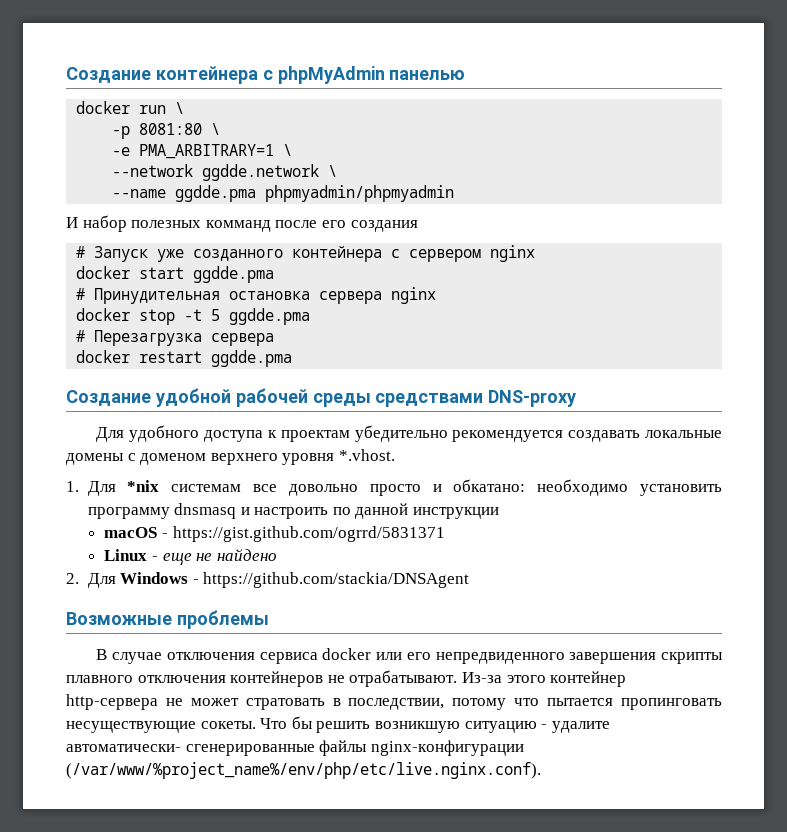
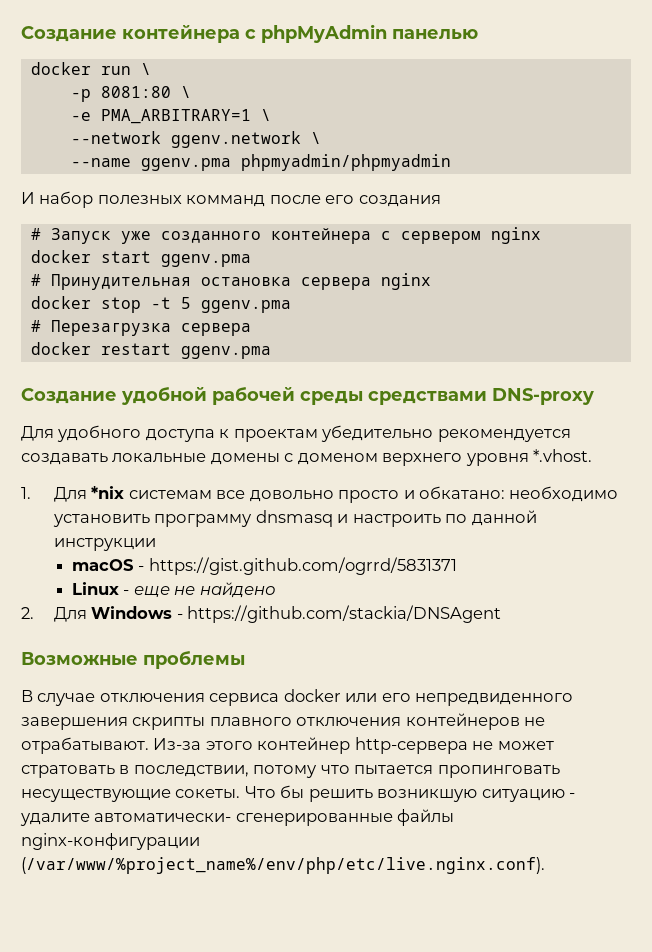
- --network ggdde.network \
+ --network ggenv.network \
- --name ggdde.pma phpmyadmin/phpmyadmin
+ --name ggenv.pma phpmyadmin/phpmyadmin
- docker start ggdde.pma
+ docker start ggenv.pma
- docker stop -t 5 ggdde.pma
+ docker stop -t 5 ggenv.pma
- docker restart ggdde.pma
+ docker restart ggenv.pma

